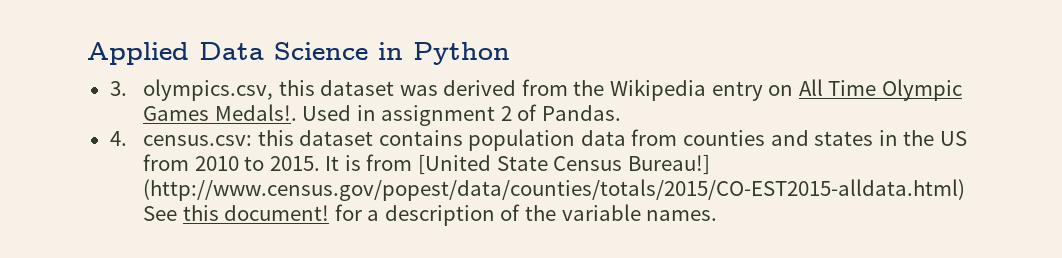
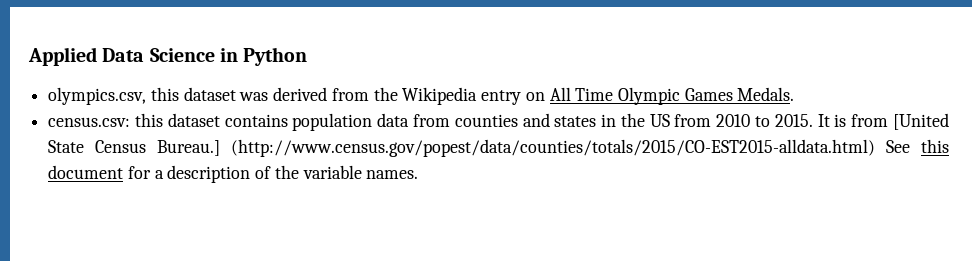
- 3. olympics.csv, this dataset was derived from the Wikipedia entry on All Time Olympic Games Medals!. Used in assignment 2 of Pandas.
- 4. census.csv: this dataset contains population data from counties and states in the US from 2010 to 2015.
+ olympics.csv, this dataset was derived from the Wikipedia entry on All Time Olympic Games Medals.
+ census.csv: this dataset contains population data from counties and states in the US from 2010 to 2015.
- It is from [United State Census Bureau!]
+ It is from [United State Census Bureau.]
- (http://www.census.gov/popest/data/counties/totals/2015/CO-EST2015-alldata.html) See this document! for a description of the variable names.
+ (http://www.census.gov/popest/data/counties/totals/2015/CO-EST2015-alldata.html) See this document for a description of the variable names.

